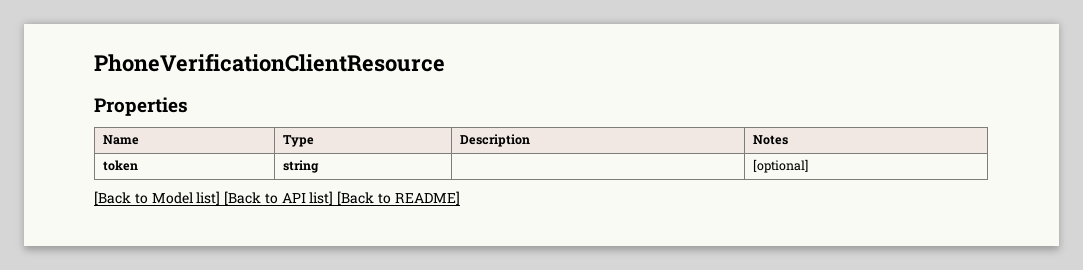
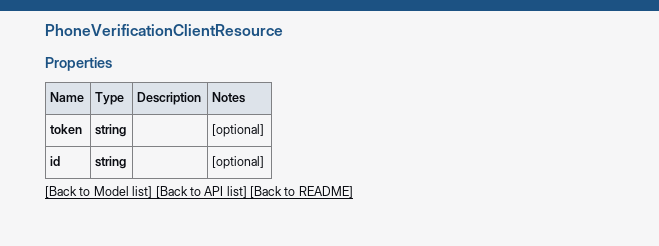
+ id | string | | [optional]

